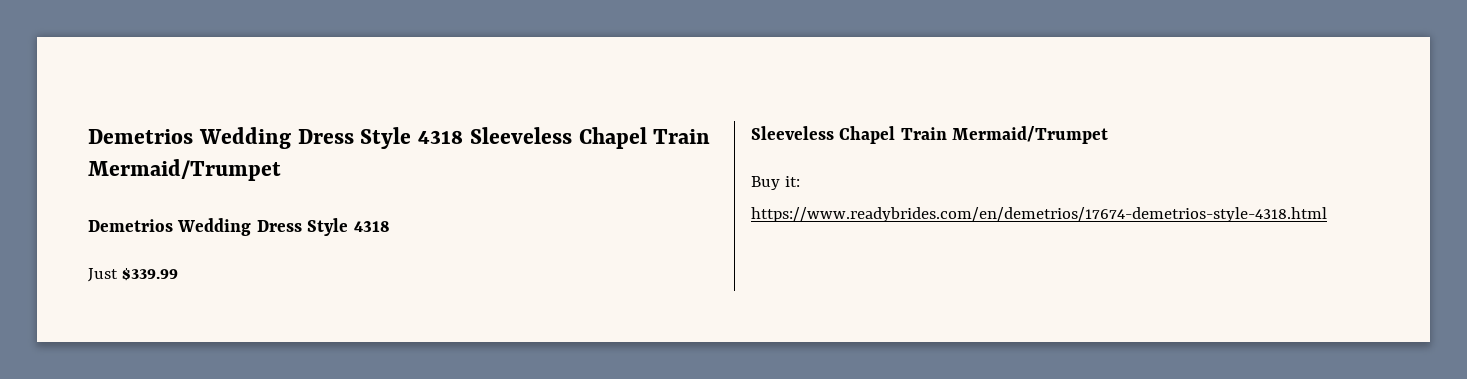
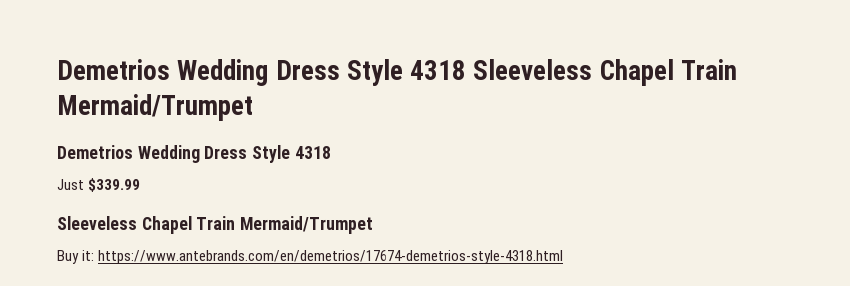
- Buy it: https://www.readybrides.com/en/demetrios/17674-demetrios-style-4318.html
+ Buy it: https://www.antebrands.com/en/demetrios/17674-demetrios-style-4318.html

